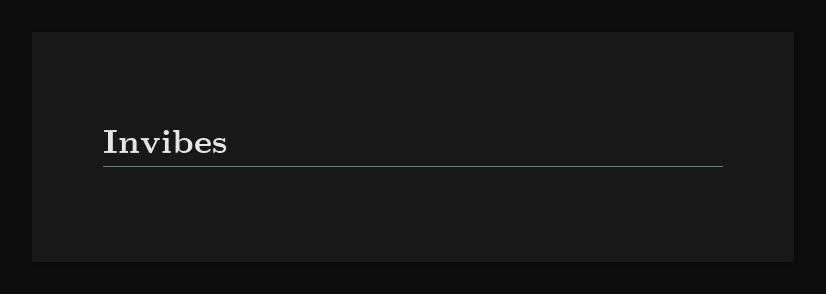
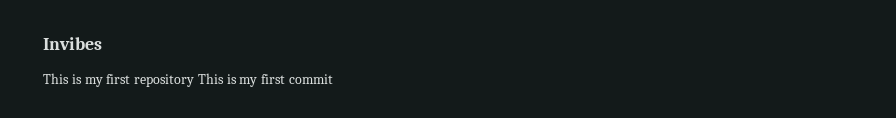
+ This is my first repository This is my first commit

